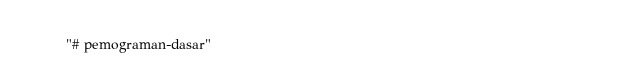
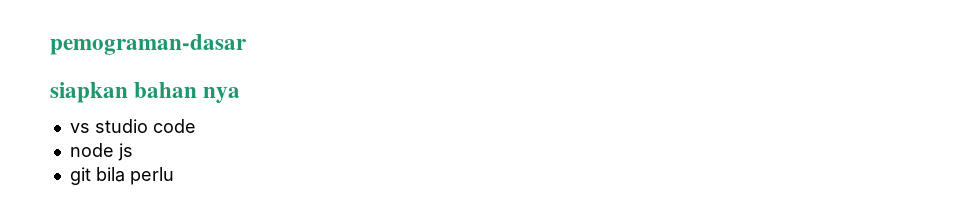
- "# pemograman-dasar"
+ pemograman-dasar
+ siapkan bahan nya
+ vs studio code
+ node js
+ git bila perlu

